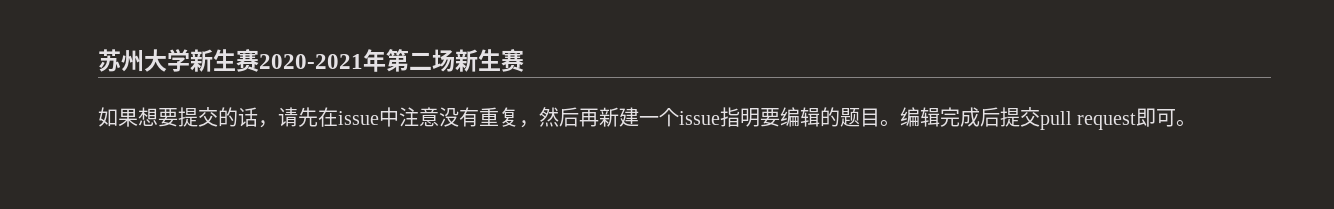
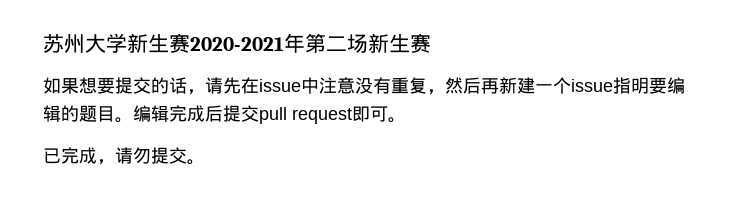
+ 已完成，请勿提交。

